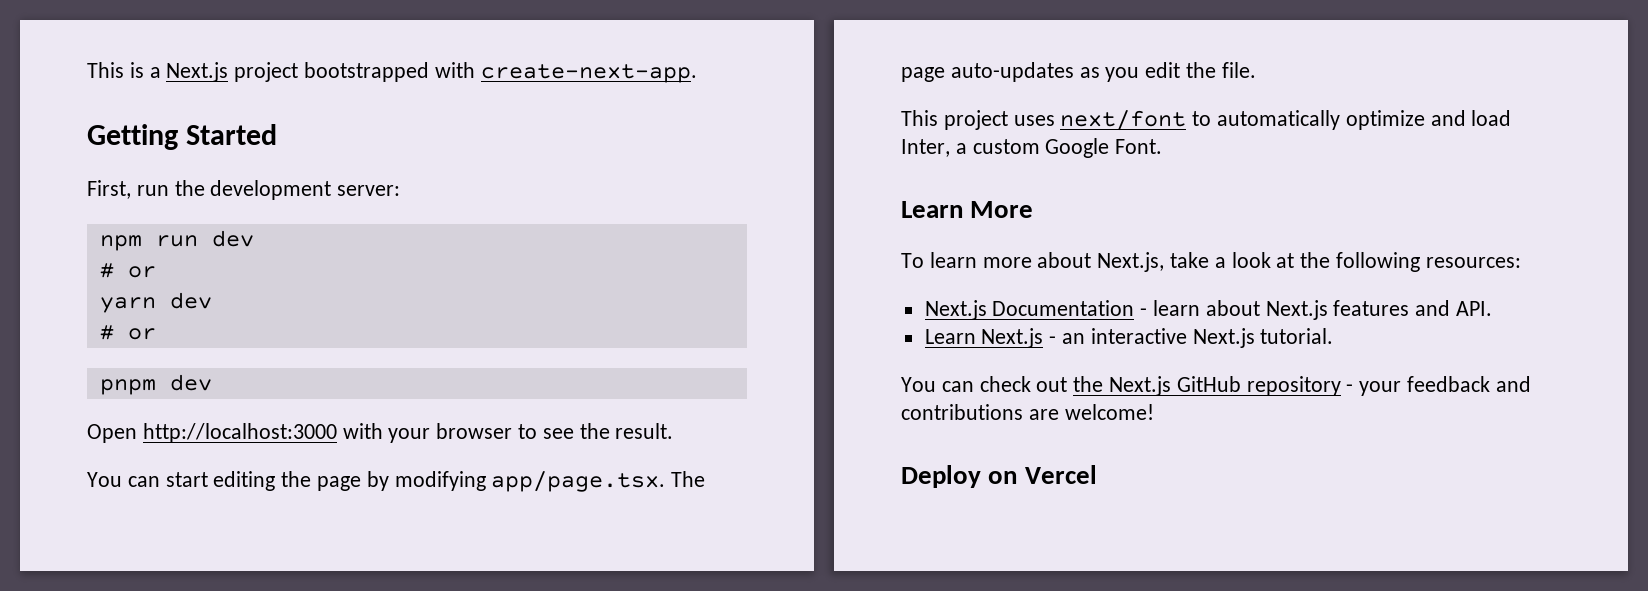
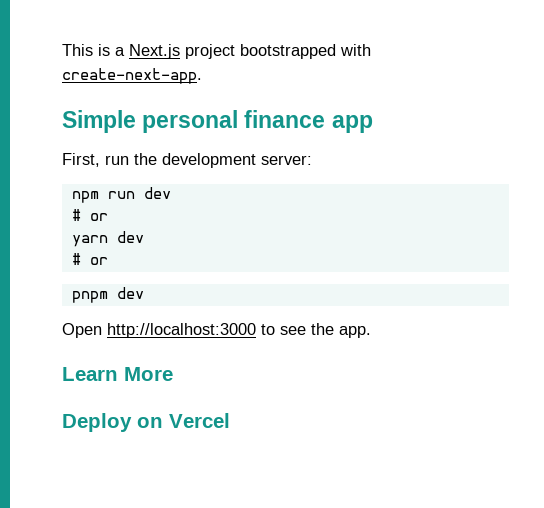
- Getting Started
+ Simple personal finance app
- Open http://localhost:3000 with your browser to see the result.
- You can start editing the page by modifying app/page.tsx. The page auto-updates as you edit the file.
- This project uses next/font to automatically optimize and load Inter, a custom Google Font.
+ Open http://localhost:3000 to see the app.
  Learn More
- To learn more about Next.js, take a look at the following resources:
- Next.js Documentation - learn about Next.js features and API.
- Learn Next.js - an interactive Next.js tutorial.
- You can check out the Next.js GitHub repository - your feedback and contributions are welcome!

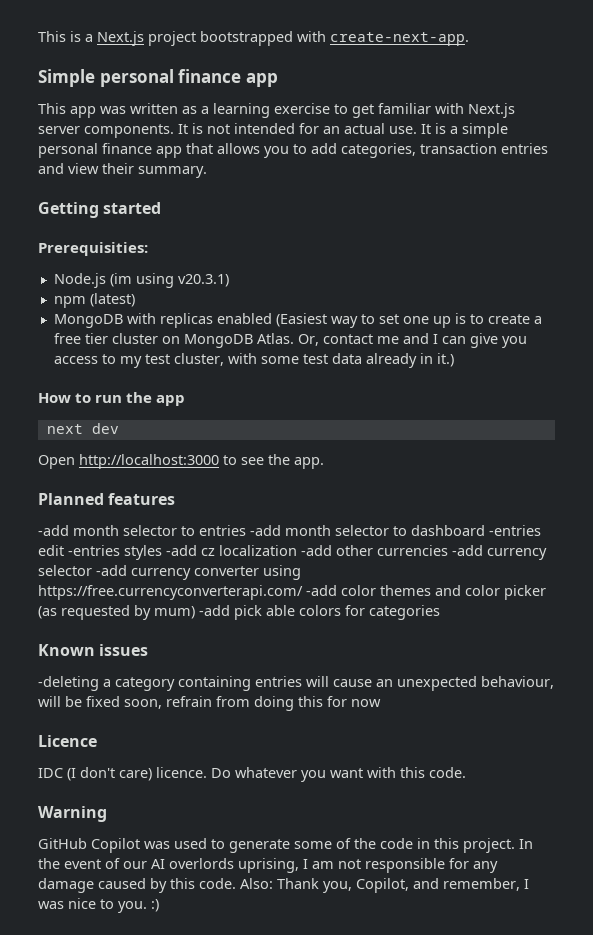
- First, run the development server:
- npm run dev
- # or
- yarn dev
- # or
- pnpm dev
+ This app was written as a learning exercise to get familiar with Next.js server components. It is not intended for an actual use. It is a simple personal finance app that allows you to add categories, transaction entries and view their summary.
+ Getting started
+ Prerequisities:
+ Node.js (im using v20.3.1)
+ npm (latest)
+ MongoDB with replicas enabled (Easiest way to set one up is to create a free tier cluster on MongoDB Atlas. Or, contact me and I can give you access to my test cluster, with some test data already in it.)
+ How to run the app
+ next dev
- Learn More
- Deploy on Vercel
+ Planned features
+ -add month selector to entries -add month selector to dashboard -entries edit -entries styles -add cz localization -add other currencies -add currency selector -add currency converter using https://free.currencyconverterapi.com/ -add color themes and color picker (as requested by mum) -add pick able colors for categories
+ Known issues
+ -deleting a category containing entries will cause an unexpected behaviour, will be fixed soon, refrain from doing this for now
+ Licence
+ IDC (I don't care) licence. Do whatever you want with this code.
+ Warning
+ GitHub Copilot was used to generate some of the code in this project. In the event of our AI overlords uprising, I am not responsible for any damage caused by this code. Also: Thank you, Copilot, and remember, I was nice to you. :)

